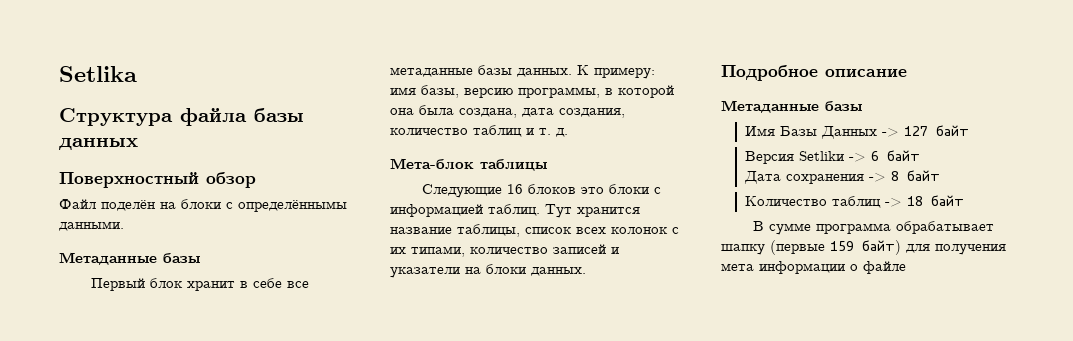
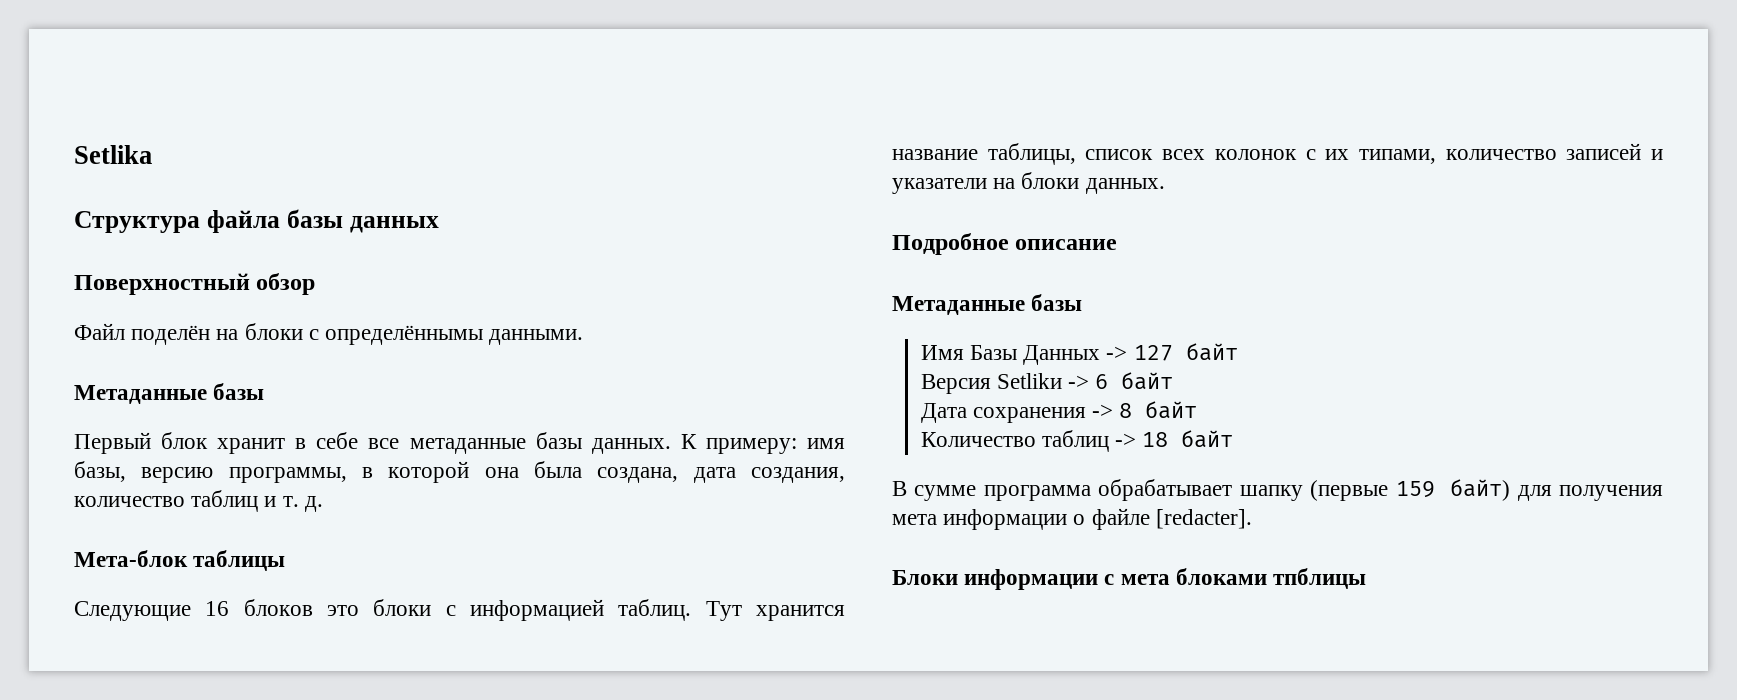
- В сумме программа обрабатывает шапку (первые 159 байт) для получения мета информации о файле
+ В сумме программа обрабатывает шапку (первые 159 байт) для получения мета информации о файле [redacter].
+ Блоки информации с мета блоками тпблицы

